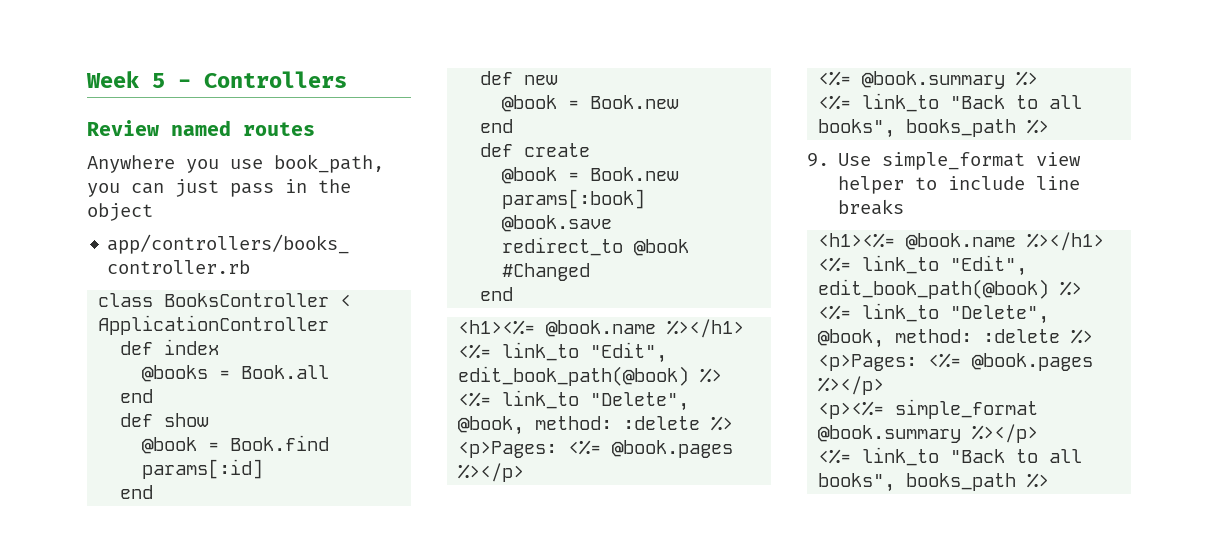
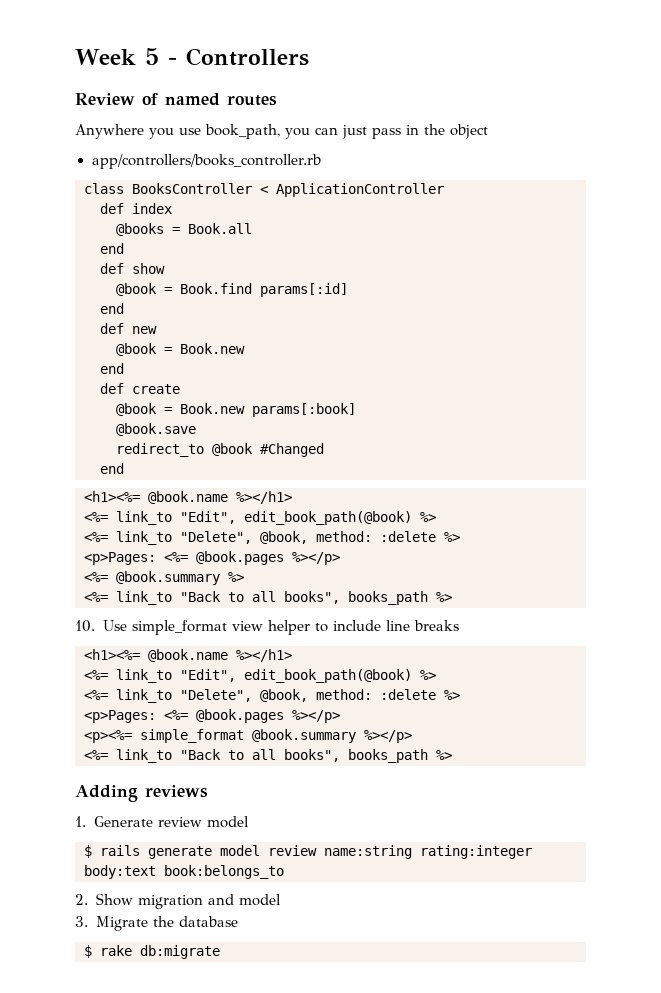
- Review named routes
+ Review of named routes
- 9. Use simple_format view helper to include line breaks
+ 10. Use simple_format view helper to include line breaks
+ Adding reviews
+ 1. Generate review model
+ $ rails generate model review name:string rating:integer body:text book:belongs_to
+ 2. Show migration and model
+ 3. Migrate the database
+ $ rake db:migrate

